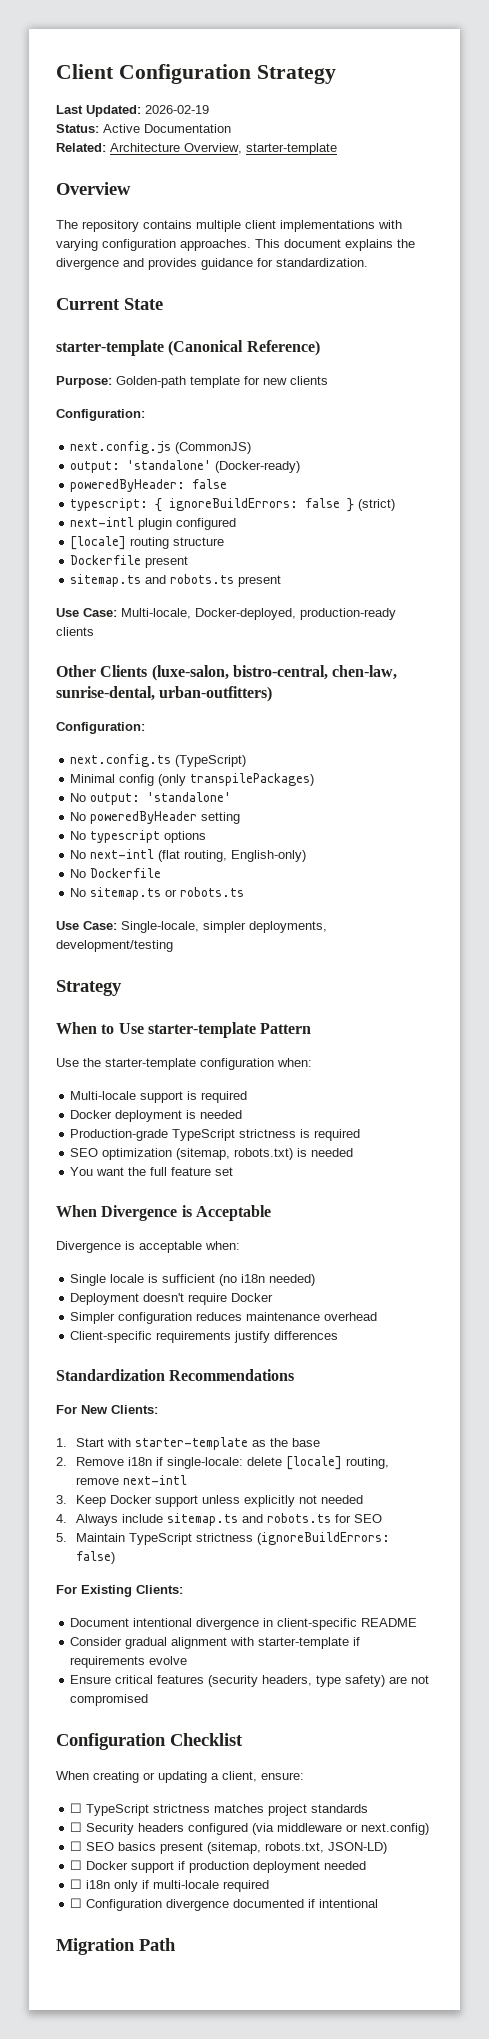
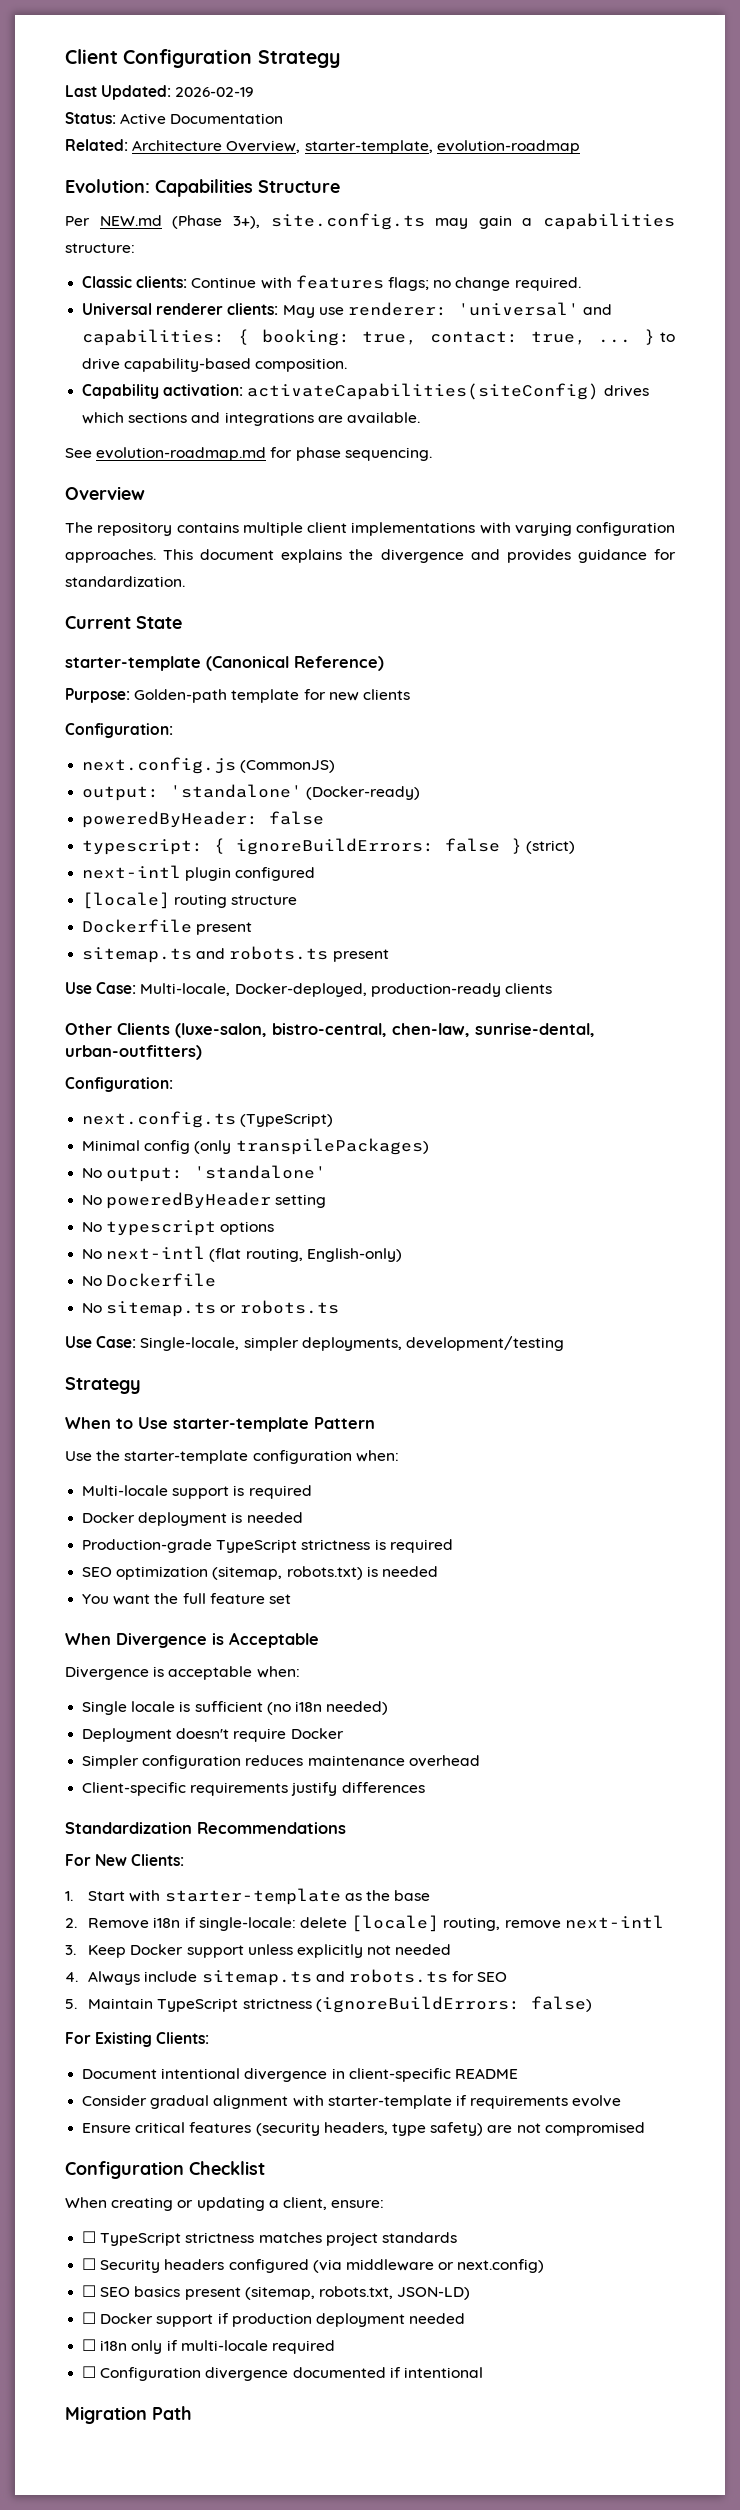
- Related: Architecture Overview, starter-template
+ Related: Architecture Overview, starter-template, evolution-roadmap
+ Evolution: Capabilities Structure
+ Per NEW.md (Phase 3+), site.config.ts may gain a capabilities structure:
+ Classic clients: Continue with features flags; no change required.
+ Universal renderer clients: May use renderer: 'universal' and capabilities: { booking: true, contact: true, ... } to drive capability-based composition.
+ Capability activation: activateCapabilities(siteConfig) drives which sections and integrations are available.
+ See evolution-roadmap.md for phase sequencing.

